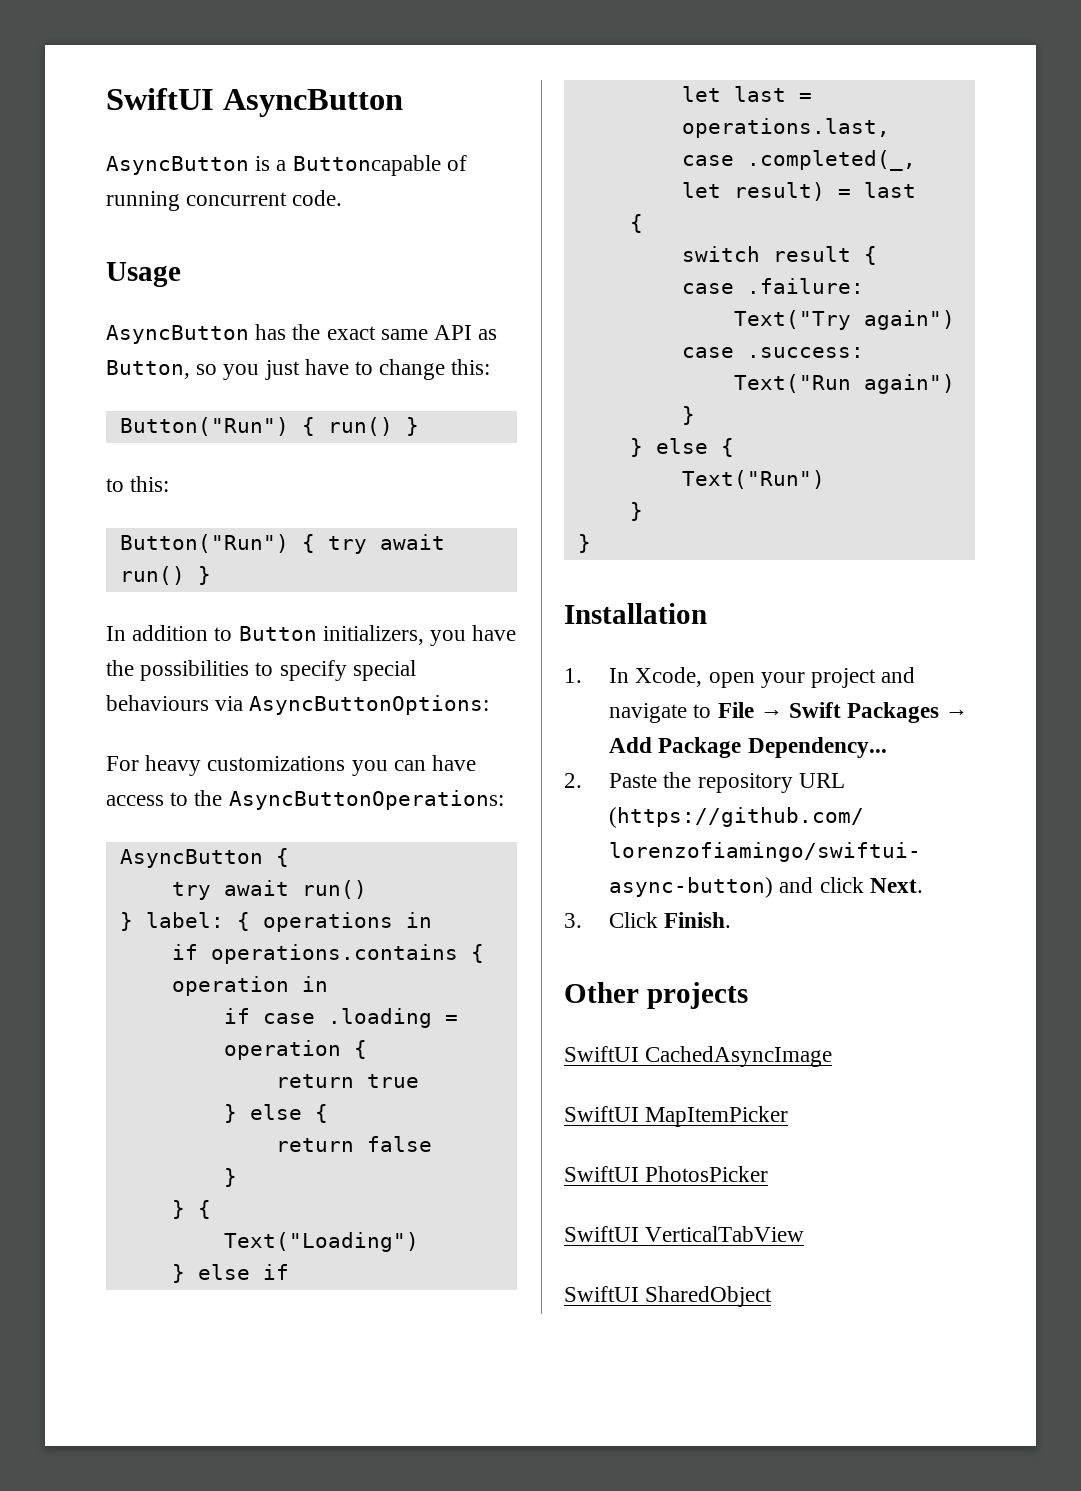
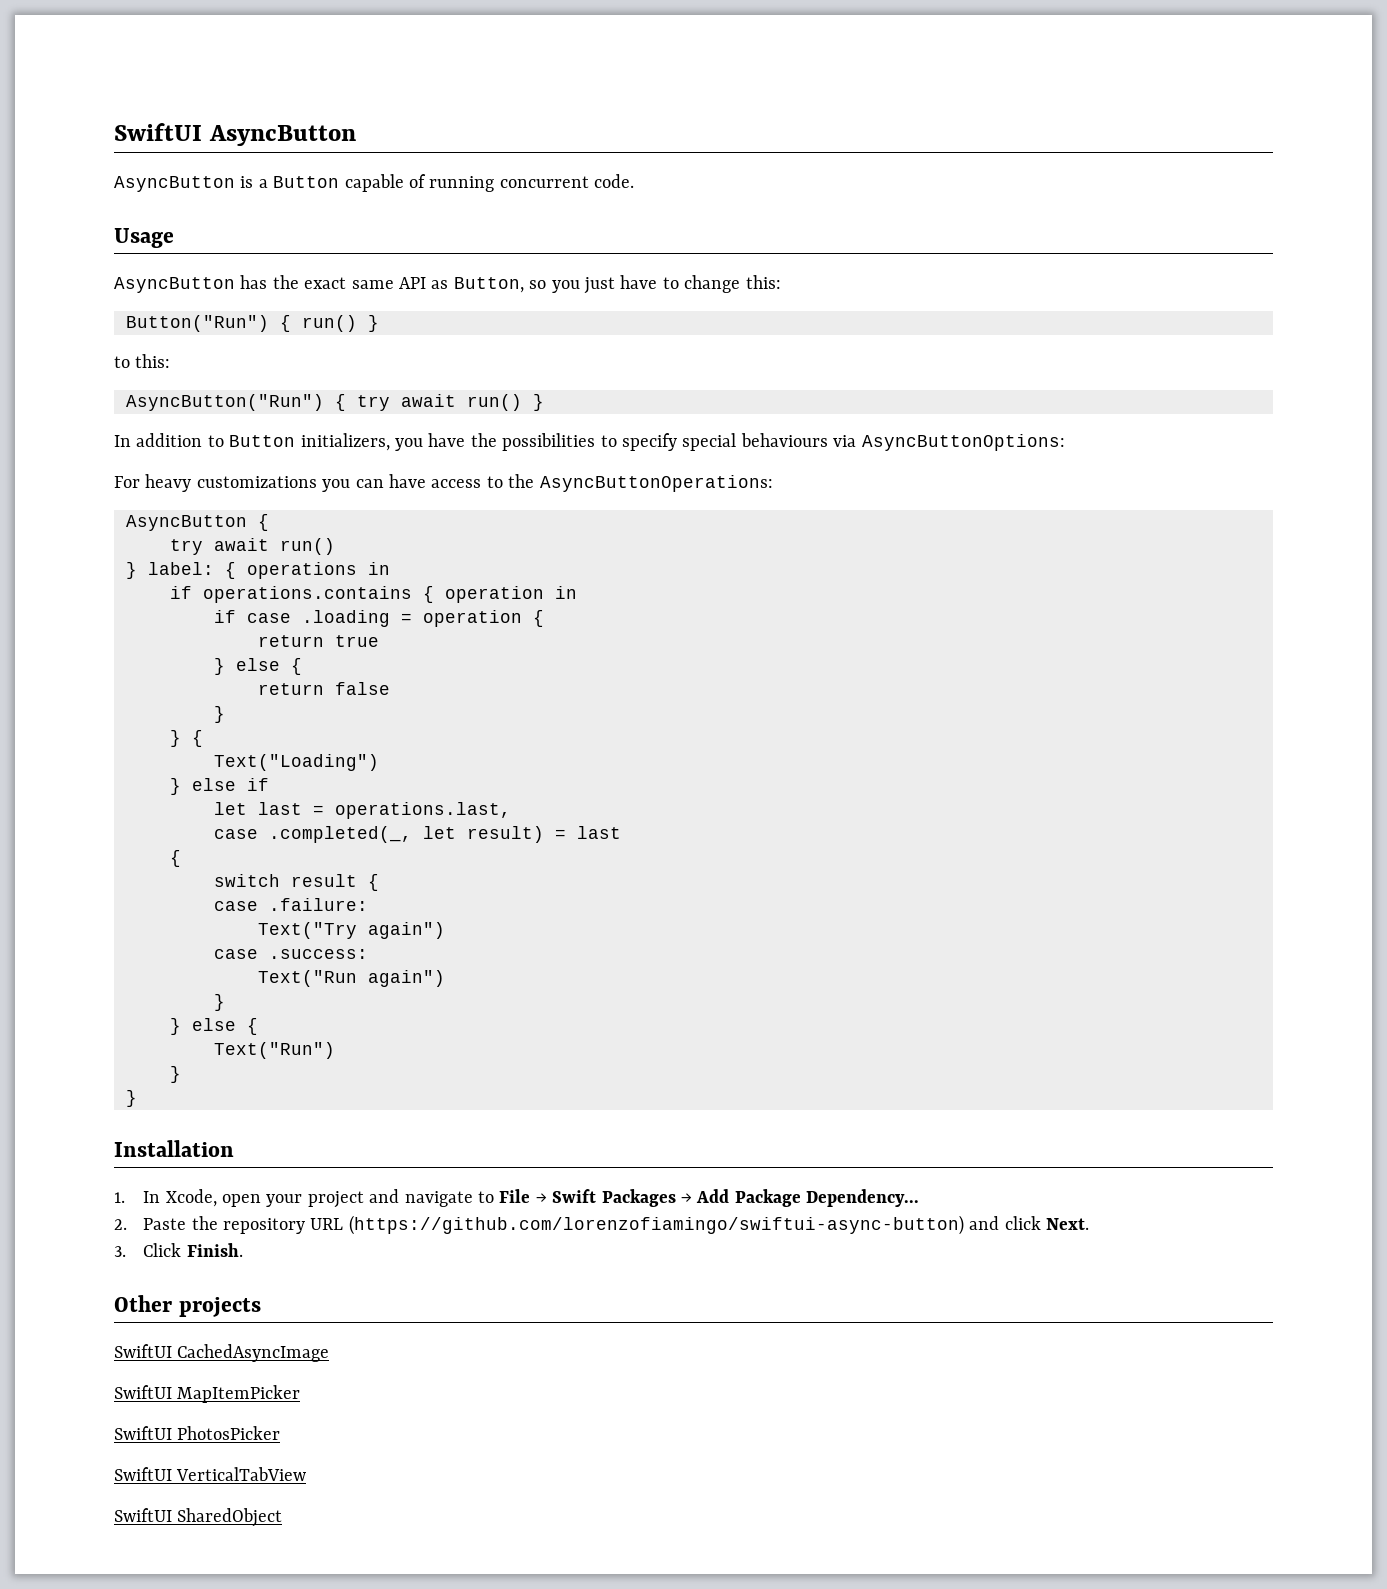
- AsyncButton is a Buttoncapable of running concurrent code.
+ AsyncButton is a Button capable of running concurrent code.
- Button("Run") { try await run() }
+ AsyncButton("Run") { try await run() }

